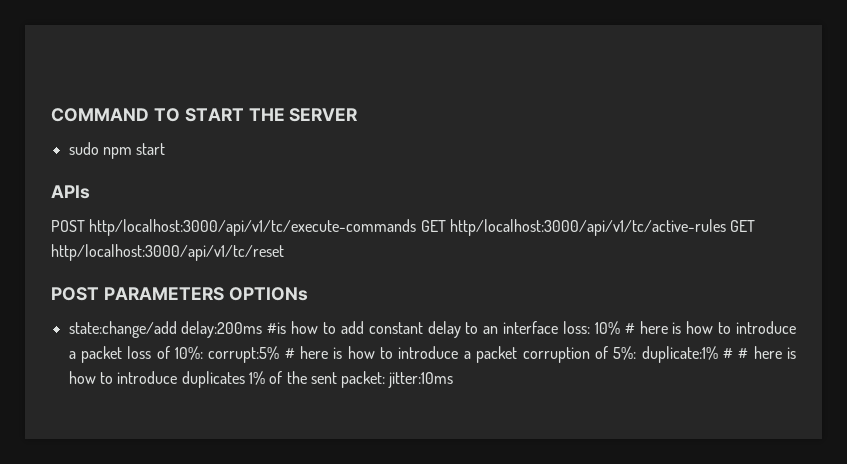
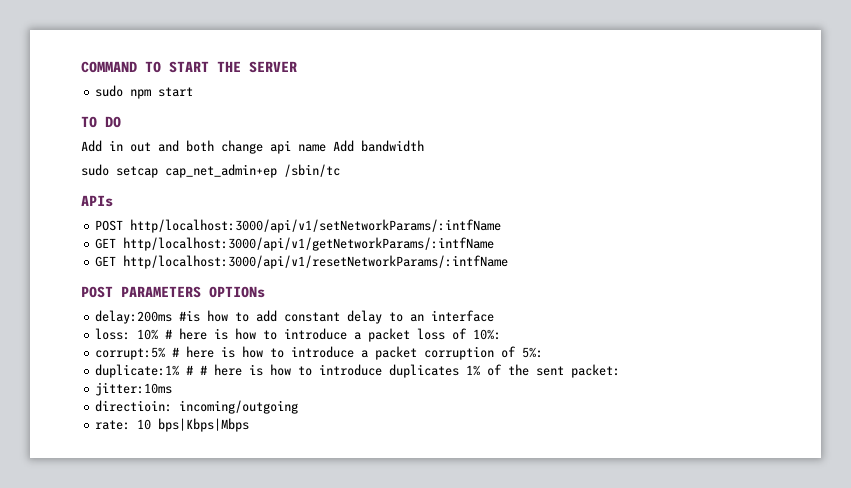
+ TO DO
+ Add in out and both change api name Add bandwidth
+ sudo setcap cap_net_admin+ep /sbin/tc
  APIs
- POST http/localhost:3000/api/v1/tc/execute-commands GET http/localhost:3000/api/v1/tc/active-rules GET http/localhost:3000/api/v1/tc/reset
+ POST http/localhost:3000/api/v1/setNetworkParams/:intfName
+ GET http/localhost:3000/api/v1/getNetworkParams/:intfName
+ GET http/localhost:3000/api/v1/resetNetworkParams/:intfName
- state:change/add delay:200ms #is how to add constant delay to an interface loss: 10% # here is how to introduce a packet loss of 10%: corrupt:5% # here is how to introduce a packet corruption of 5%: duplicate:1% # # here is how to introduce duplicates 1% of the sent packet: jitter:10ms
+ delay:200ms #is how to add constant delay to an interface
+ loss: 10% # here is how to introduce a packet loss of 10%:
+ corrupt:5% # here is how to introduce a packet corruption of 5%:
+ duplicate:1% # # here is how to introduce duplicates 1% of the sent packet:
+ jitter:10ms
+ directioin: incoming/outgoing
+ rate: 10 bps|Kbps|Mbps

